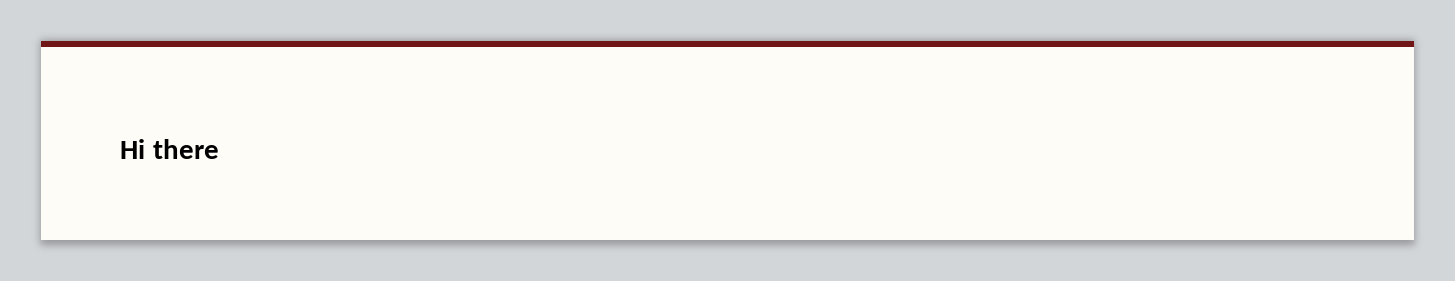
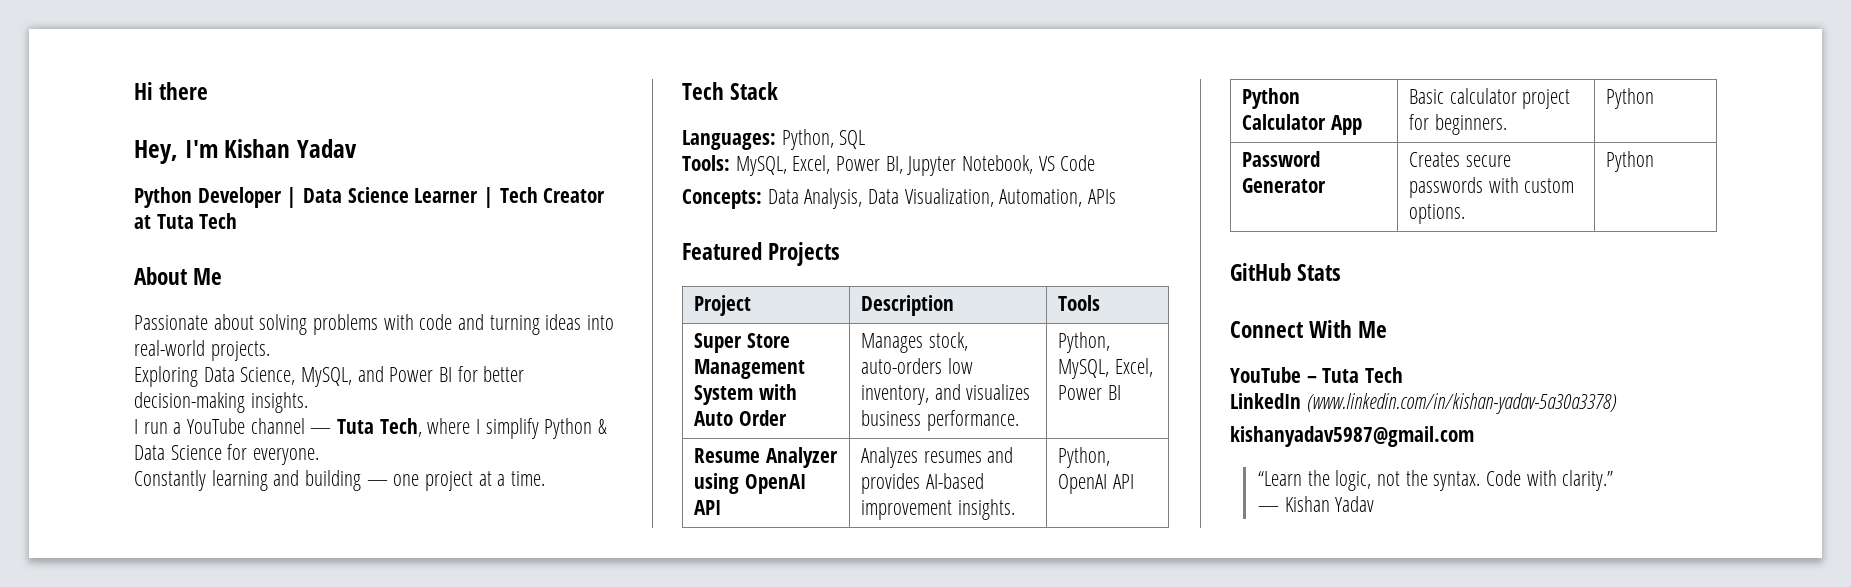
+ Hey, I'm Kishan Yadav
+ Python Developer | Data Science Learner | Tech Creator at Tuta Tech
+ About Me
+ Passionate about solving problems with code and turning ideas into real-world projects.
+ Exploring Data Science, MySQL, and Power BI for better decision-making insights.
+ I run a YouTube channel — Tuta Tech, where I simplify Python & Data Science for everyone.
+ Constantly learning and building — one project at a time.
+ Tech Stack
+ Languages: Python, SQL
+ Tools: MySQL, Excel, Power BI, Jupyter Notebook, VS Code
+ Concepts: Data Analysis, Data Visualization, Automation, APIs
+ Featured Projects
+ Project | Description | Tools
+ Super Store Management System with Auto Order | Manages stock, auto-orders low inventory, and visualizes business performance. | Python, MySQL, Excel, Power BI
+ Resume Analyzer using OpenAI API | Analyzes resumes and provides AI-based improvement insights. | Python, OpenAI API
+ Python Calculator App | Basic calculator project for beginners. | Python
+ Password Generator | Creates secure passwords with custom options. | Python
+ GitHub Stats
+ Connect With Me
+ YouTube – Tuta Tech
+ LinkedIn (www.linkedin.com/in/kishan-yadav-5a30a3378)
+ kishanyadav5987@gmail.com
+ “Learn the logic, not the syntax. Code with clarity.”
+ — Kishan Yadav

